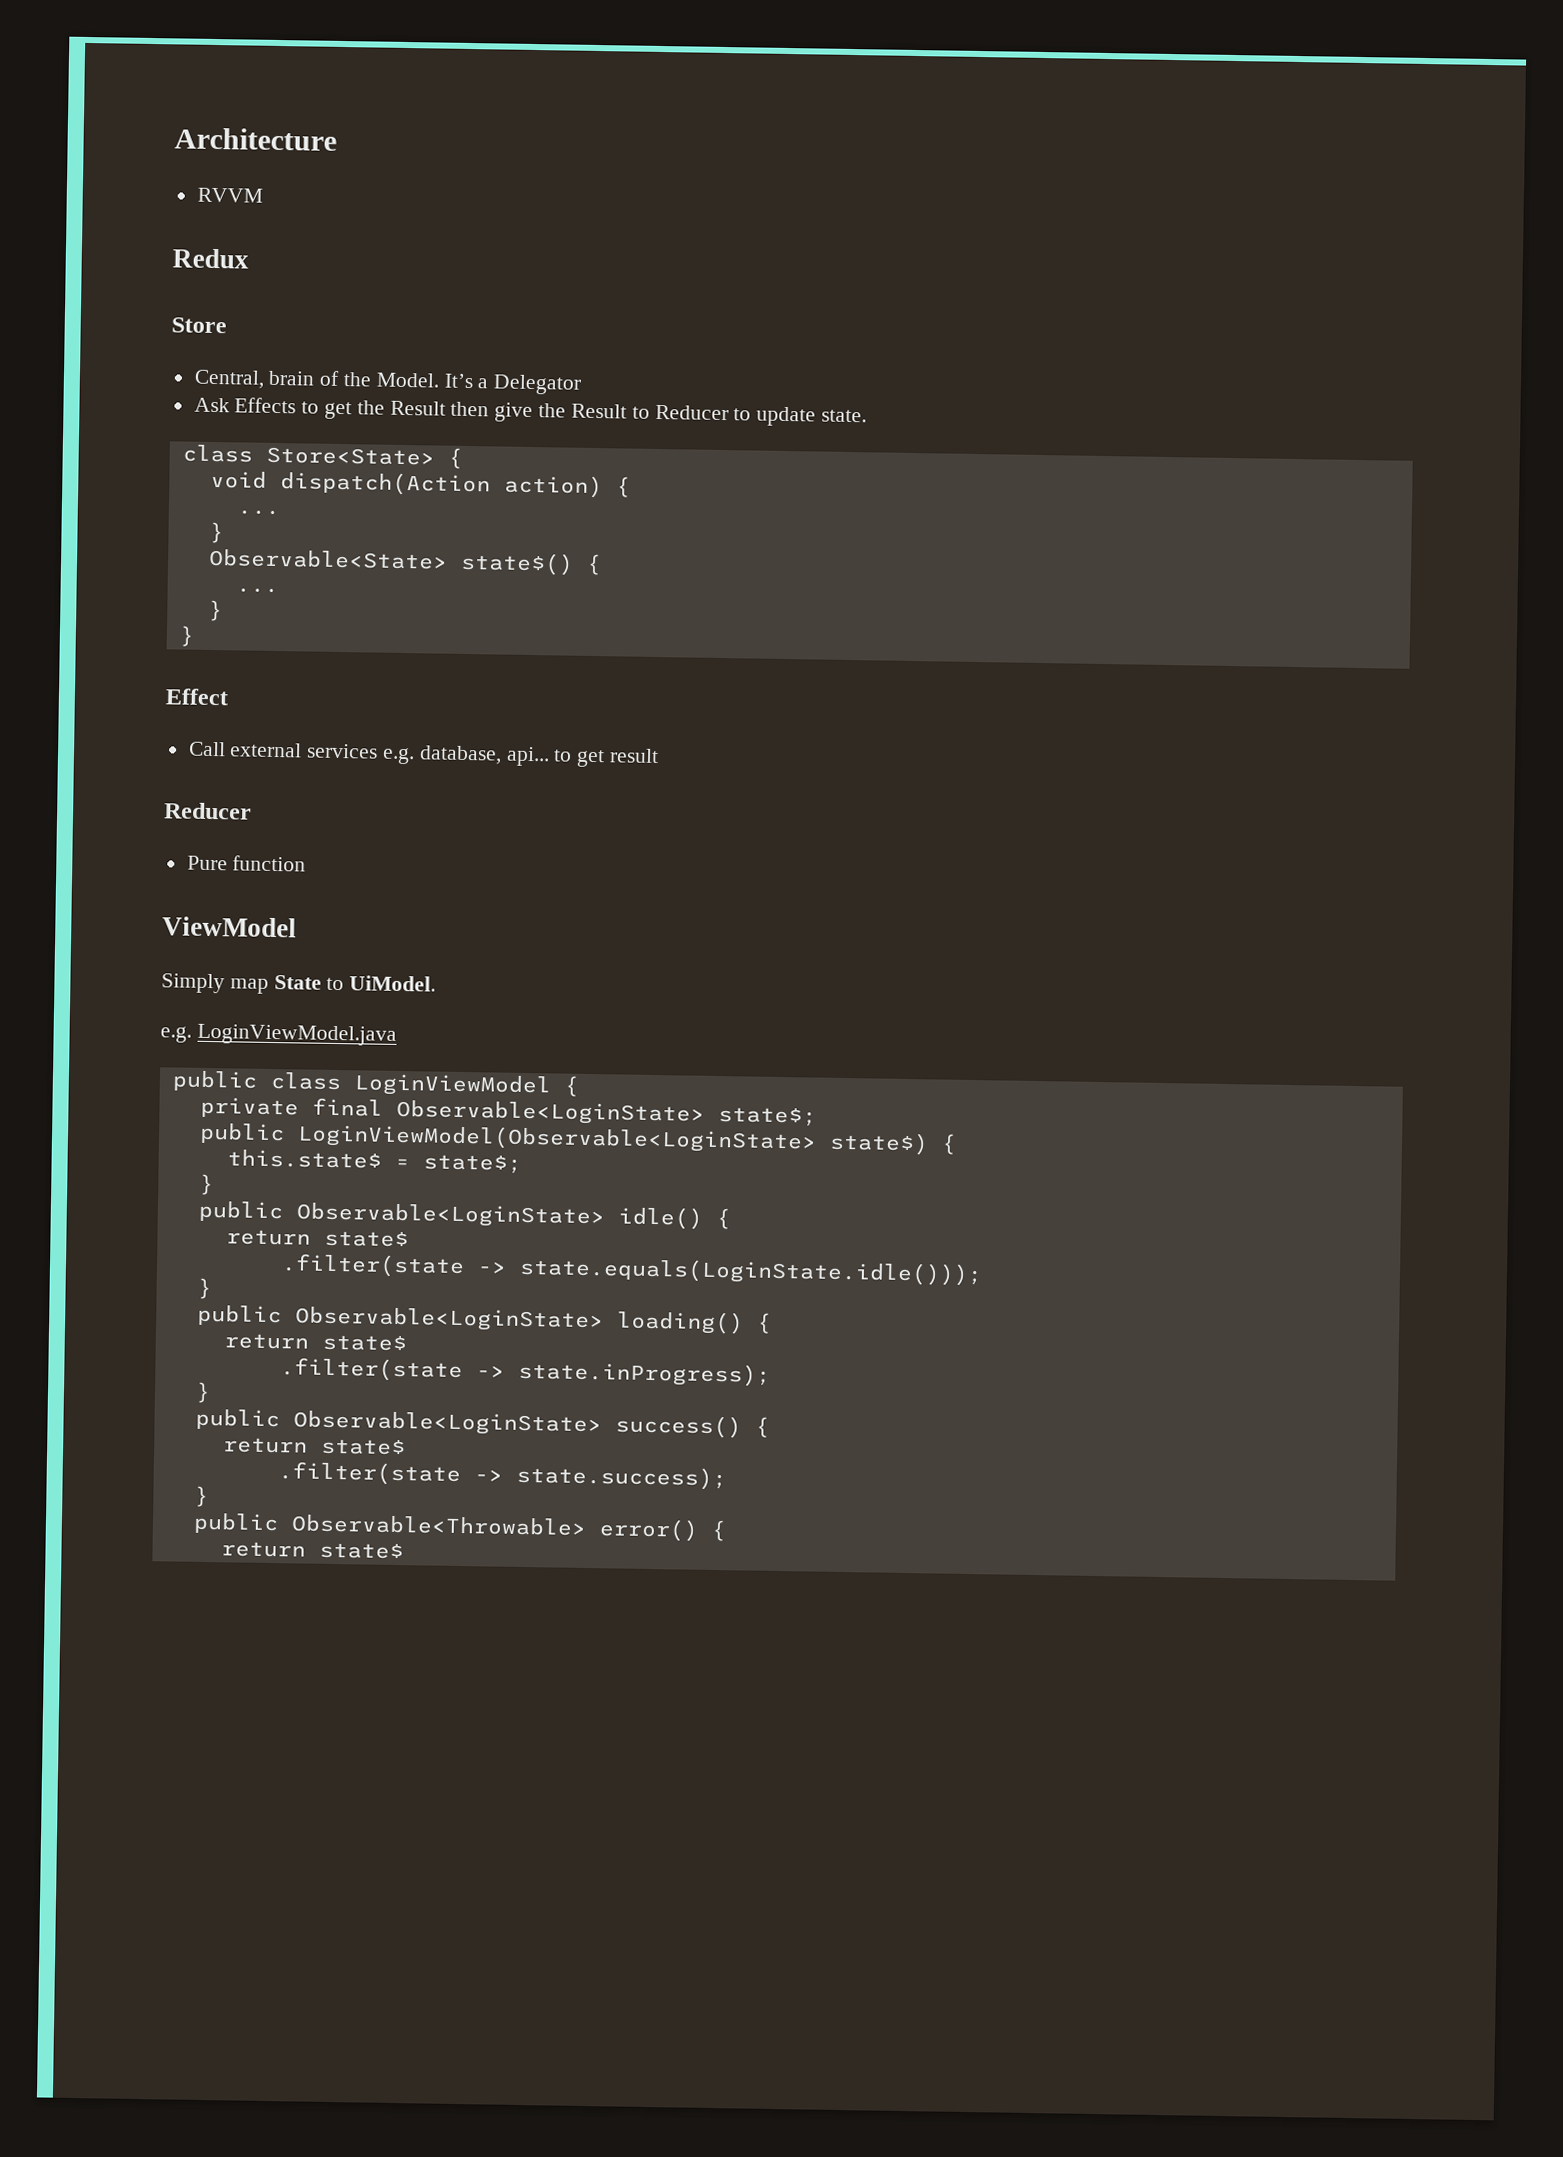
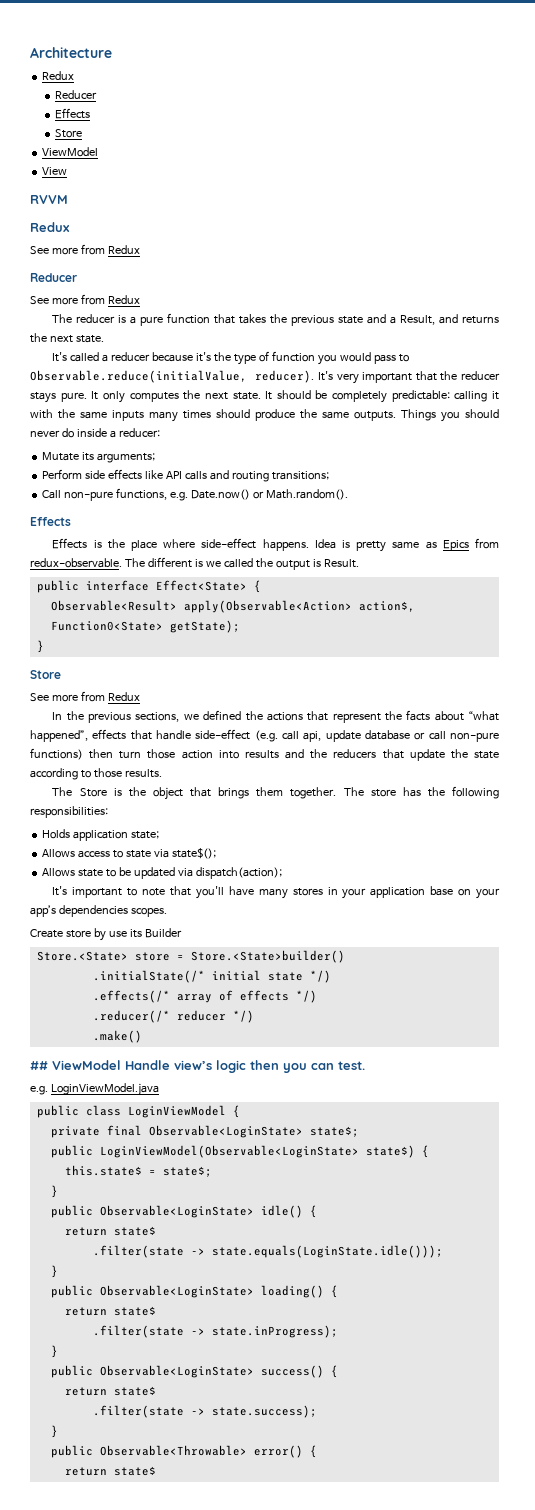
  Architecture
+ Redux
+ Reducer
+ Effects
+ Store
+ ViewModel
+ View
  RVVM
  Redux
+ See more from Redux
+ Reducer
+ See more from Redux
+ The reducer is a pure function that takes the previous state and a Result, and returns the next state.
+ It's called a reducer because it's the type of function you would pass to Observable.reduce(initialValue, reducer). It's very important that the reducer stays pure. It only computes the next state. It should be completely predictable: calling it with the same inputs many times should produce the same outputs. Things you should never do inside a reducer:
+ Mutate its arguments;
+ Perform side effects like API calls and routing transitions;
+ Call non-pure functions, e.g. Date.now() or Math.random().
+ Effects
+ Effects is the place where side-effect happens. Idea is pretty same as Epics from redux-observable. The different is we called the output is Result.
+ public interface Effect<State> {
+ Observable<Result> apply(Observable<Action> action$, Function0<State> getState);
+ }
  Store
- Central, brain of the Model. It’s a Delegator
- Ask Effects to get the Result then give the Result to Reducer to update state.
- class Store<State> {
- void dispatch(Action action) {
- ...
- }
- Observable<State> state$() {
- ...
- }
- }
- Effect
- Call external services e.g. database, api... to get result
- Reducer
- Pure function
- ViewModel
- Simply map State to UiModel.
+ See more from Redux
+ In the previous sections, we defined the actions that represent the facts about “what happened”, effects that handle side-effect (e.g. call api, update database or call non-pure functions) then turn those action into results and the reducers that update the state according to those results.
+ The Store is the object that brings them together. The store has the following responsibilities:
+ Holds application state;
+ Allows access to state via state$();
+ Allows state to be updated via dispatch(action);
+ It's important to note that you'll have many stores in your application base on your app’s dependencies scopes.
+ Create store by use its Builder
+ Store.<State> store = Store.<State>builder()
+ .initialState(/* initial state */)
+ .effects(/* array of effects */)
+ .reducer(/* reducer */)
+ .make()
+ ## ViewModel Handle view’s logic then you can test.

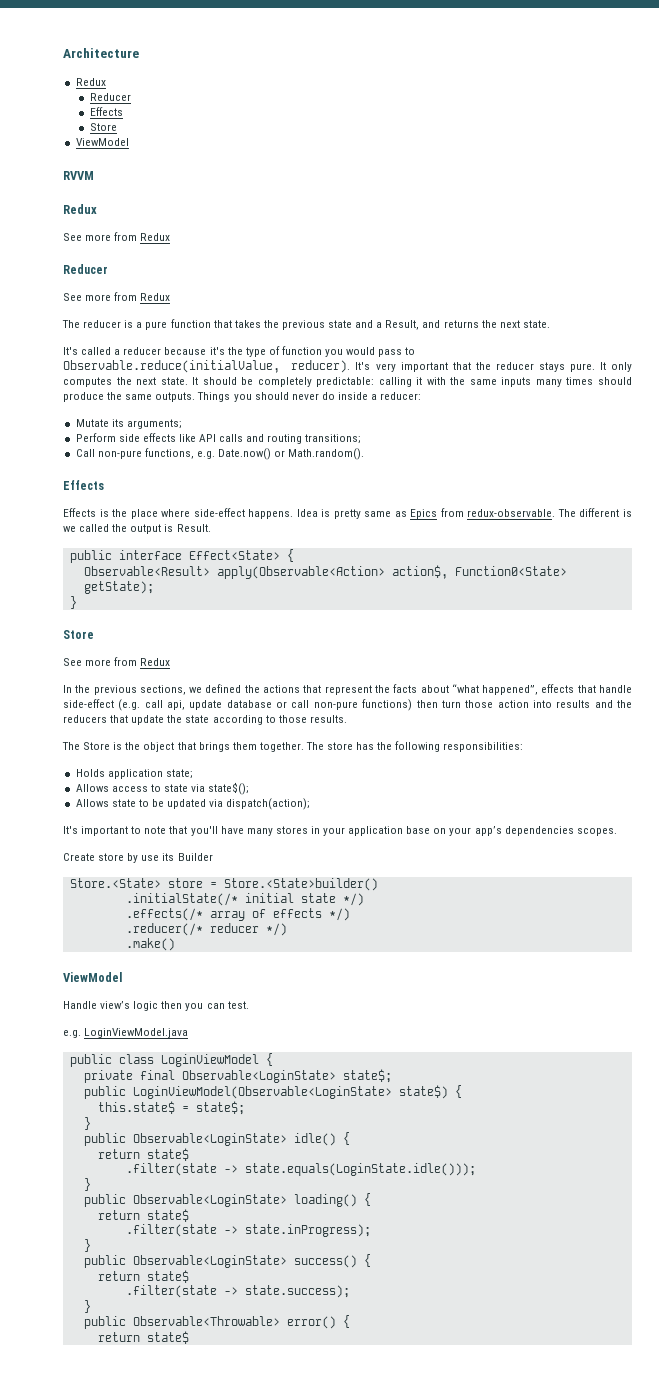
- View
  .make()
- ## ViewModel Handle view’s logic then you can test.
+ ViewModel
+ Handle view’s logic then you can test.

